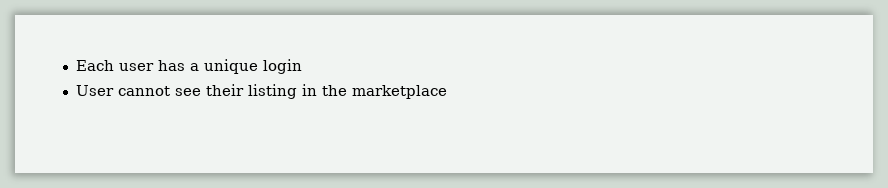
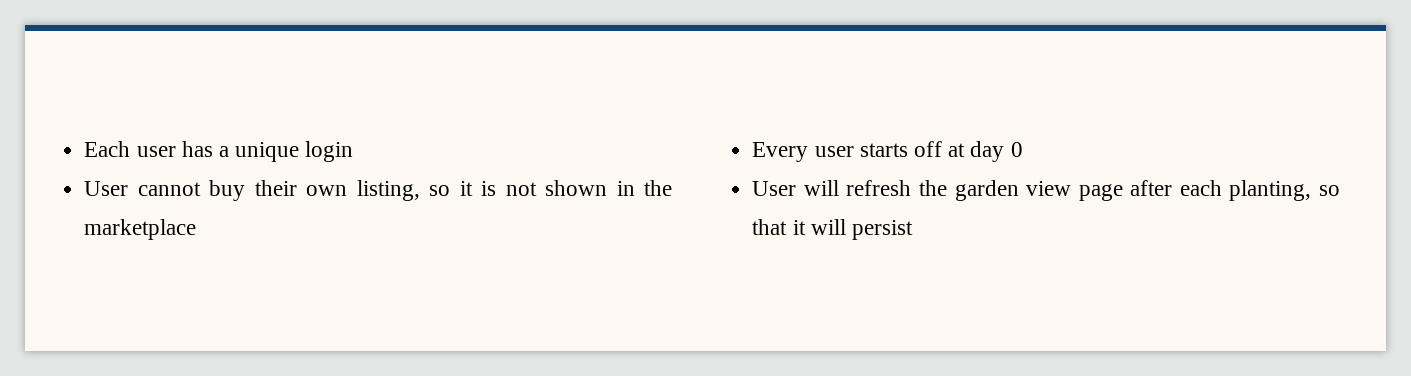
- User cannot see their listing in the marketplace
+ User cannot buy their own listing, so it is not shown in the marketplace
+ Every user starts off at day 0
+ User will refresh the garden view page after each planting, so that it will persist

